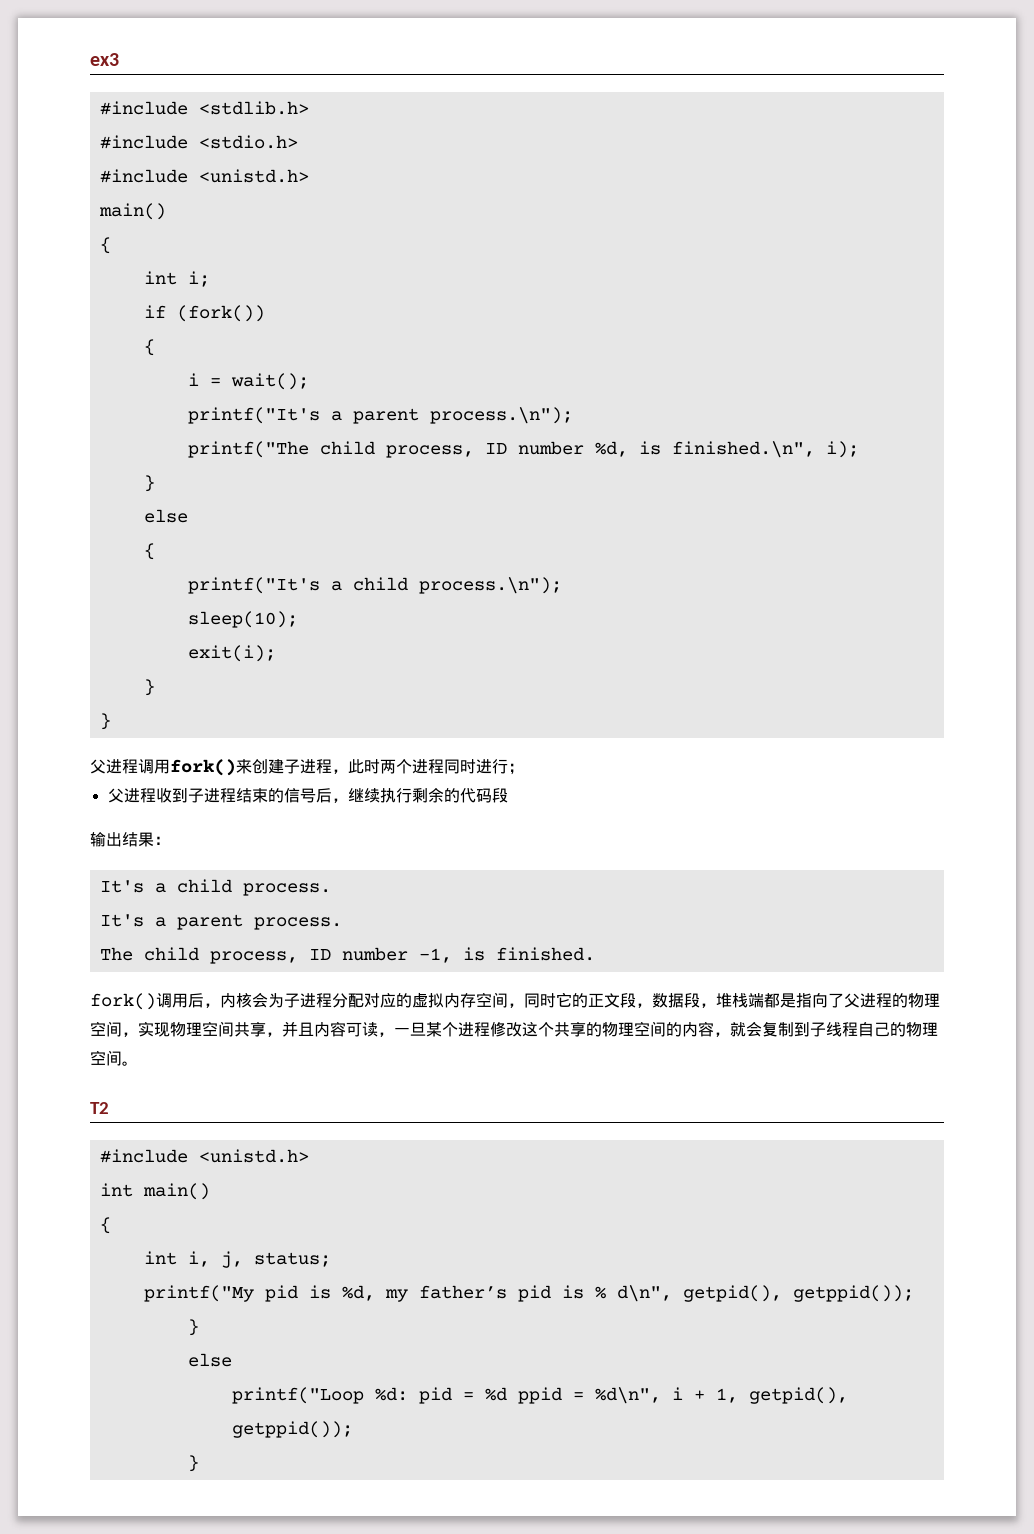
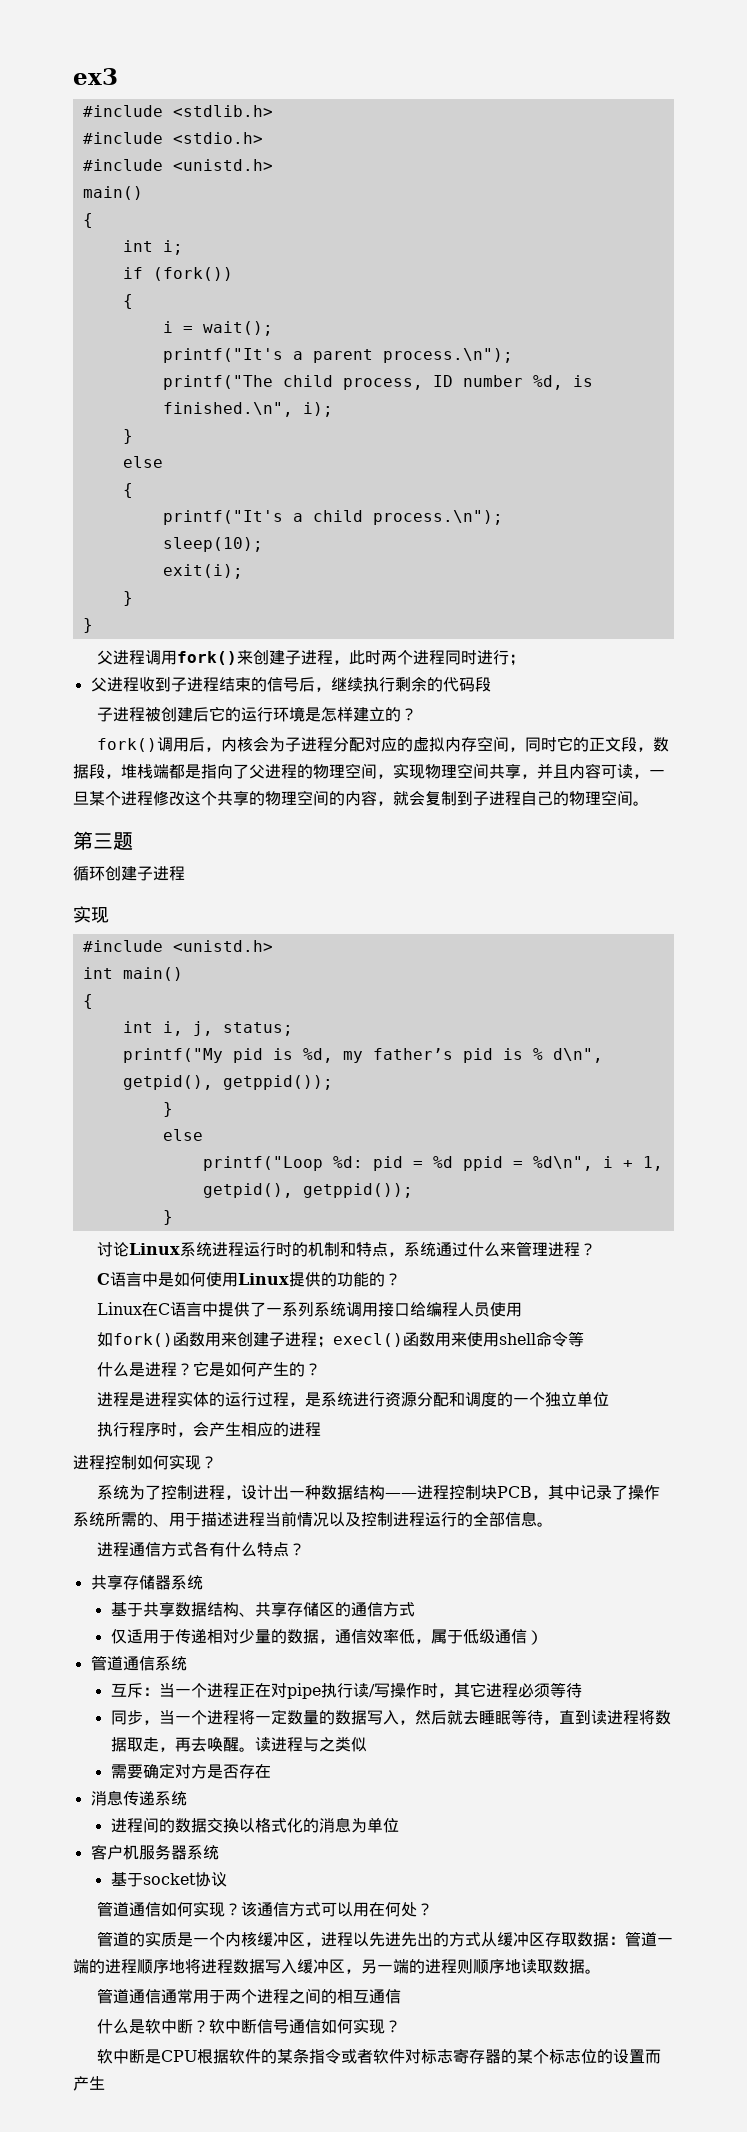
- 输出结果：
- It's a child process.
- It's a parent process.
- The child process, ID number -1, is finished.
+ 子进程被创建后它的运行环境是怎样建立的？
- fork()调用后，内核会为子进程分配对应的虚拟内存空间，同时它的正文段，数据段，堆栈端都是指向了父进程的物理空间，实现物理空间共享，并且内容可读，一旦某个进程修改这个共享的物理空间的内容，就会复制到子线程自己的物理空间。
+ fork()调用后，内核会为子进程分配对应的虚拟内存空间，同时它的正文段，数据段，堆栈端都是指向了父进程的物理空间，实现物理空间共享，并且内容可读，一旦某个进程修改这个共享的物理空间的内容，就会复制到子进程自己的物理空间。
- T2
+ 第三题
+ 循环创建子进程
+ 实现
+ 讨论Linux系统进程运行时的机制和特点，系统通过什么来管理进程？
+ C语言中是如何使用Linux提供的功能的？
+ Linux在C语言中提供了一系列系统调用接口给编程人员使用
+ 如fork()函数用来创建子进程；execl()函数用来使用shell命令等
+ 什么是进程？它是如何产生的？
+ 进程是进程实体的运行过程，是系统进行资源分配和调度的一个独立单位
+ 执行程序时，会产生相应的进程
+ 进程控制如何实现？
+ 系统为了控制进程，设计出一种数据结构——进程控制块PCB，其中记录了操作系统所需的、用于描述进程当前情况以及控制进程运行的全部信息。
+ 进程通信方式各有什么特点？
+ 共享存储器系统
+ 基于共享数据结构、共享存储区的通信方式
+ 仅适用于传递相对少量的数据，通信效率低，属于低级通信）
+ 管道通信系统
+ 互斥：当一个进程正在对pipe执行读/写操作时，其它进程必须等待
+ 同步，当一个进程将一定数量的数据写入，然后就去睡眠等待，直到读进程将数据取走，再去唤醒。读进程与之类似
+ 需要确定对方是否存在
+ 消息传递系统
+ 进程间的数据交换以格式化的消息为单位
+ 客户机服务器系统
+ 基于socket协议
+ 管道通信如何实现？该通信方式可以用在何处？
+ 管道的实质是一个内核缓冲区，进程以先进先出的方式从缓冲区存取数据：管道一端的进程顺序地将进程数据写入缓冲区，另一端的进程则顺序地读取数据。
+ 管道通信通常用于两个进程之间的相互通信
+ 什么是软中断？软中断信号通信如何实现？
+ 软中断是CPU根据软件的某条指令或者软件对标志寄存器的某个标志位的设置而产生

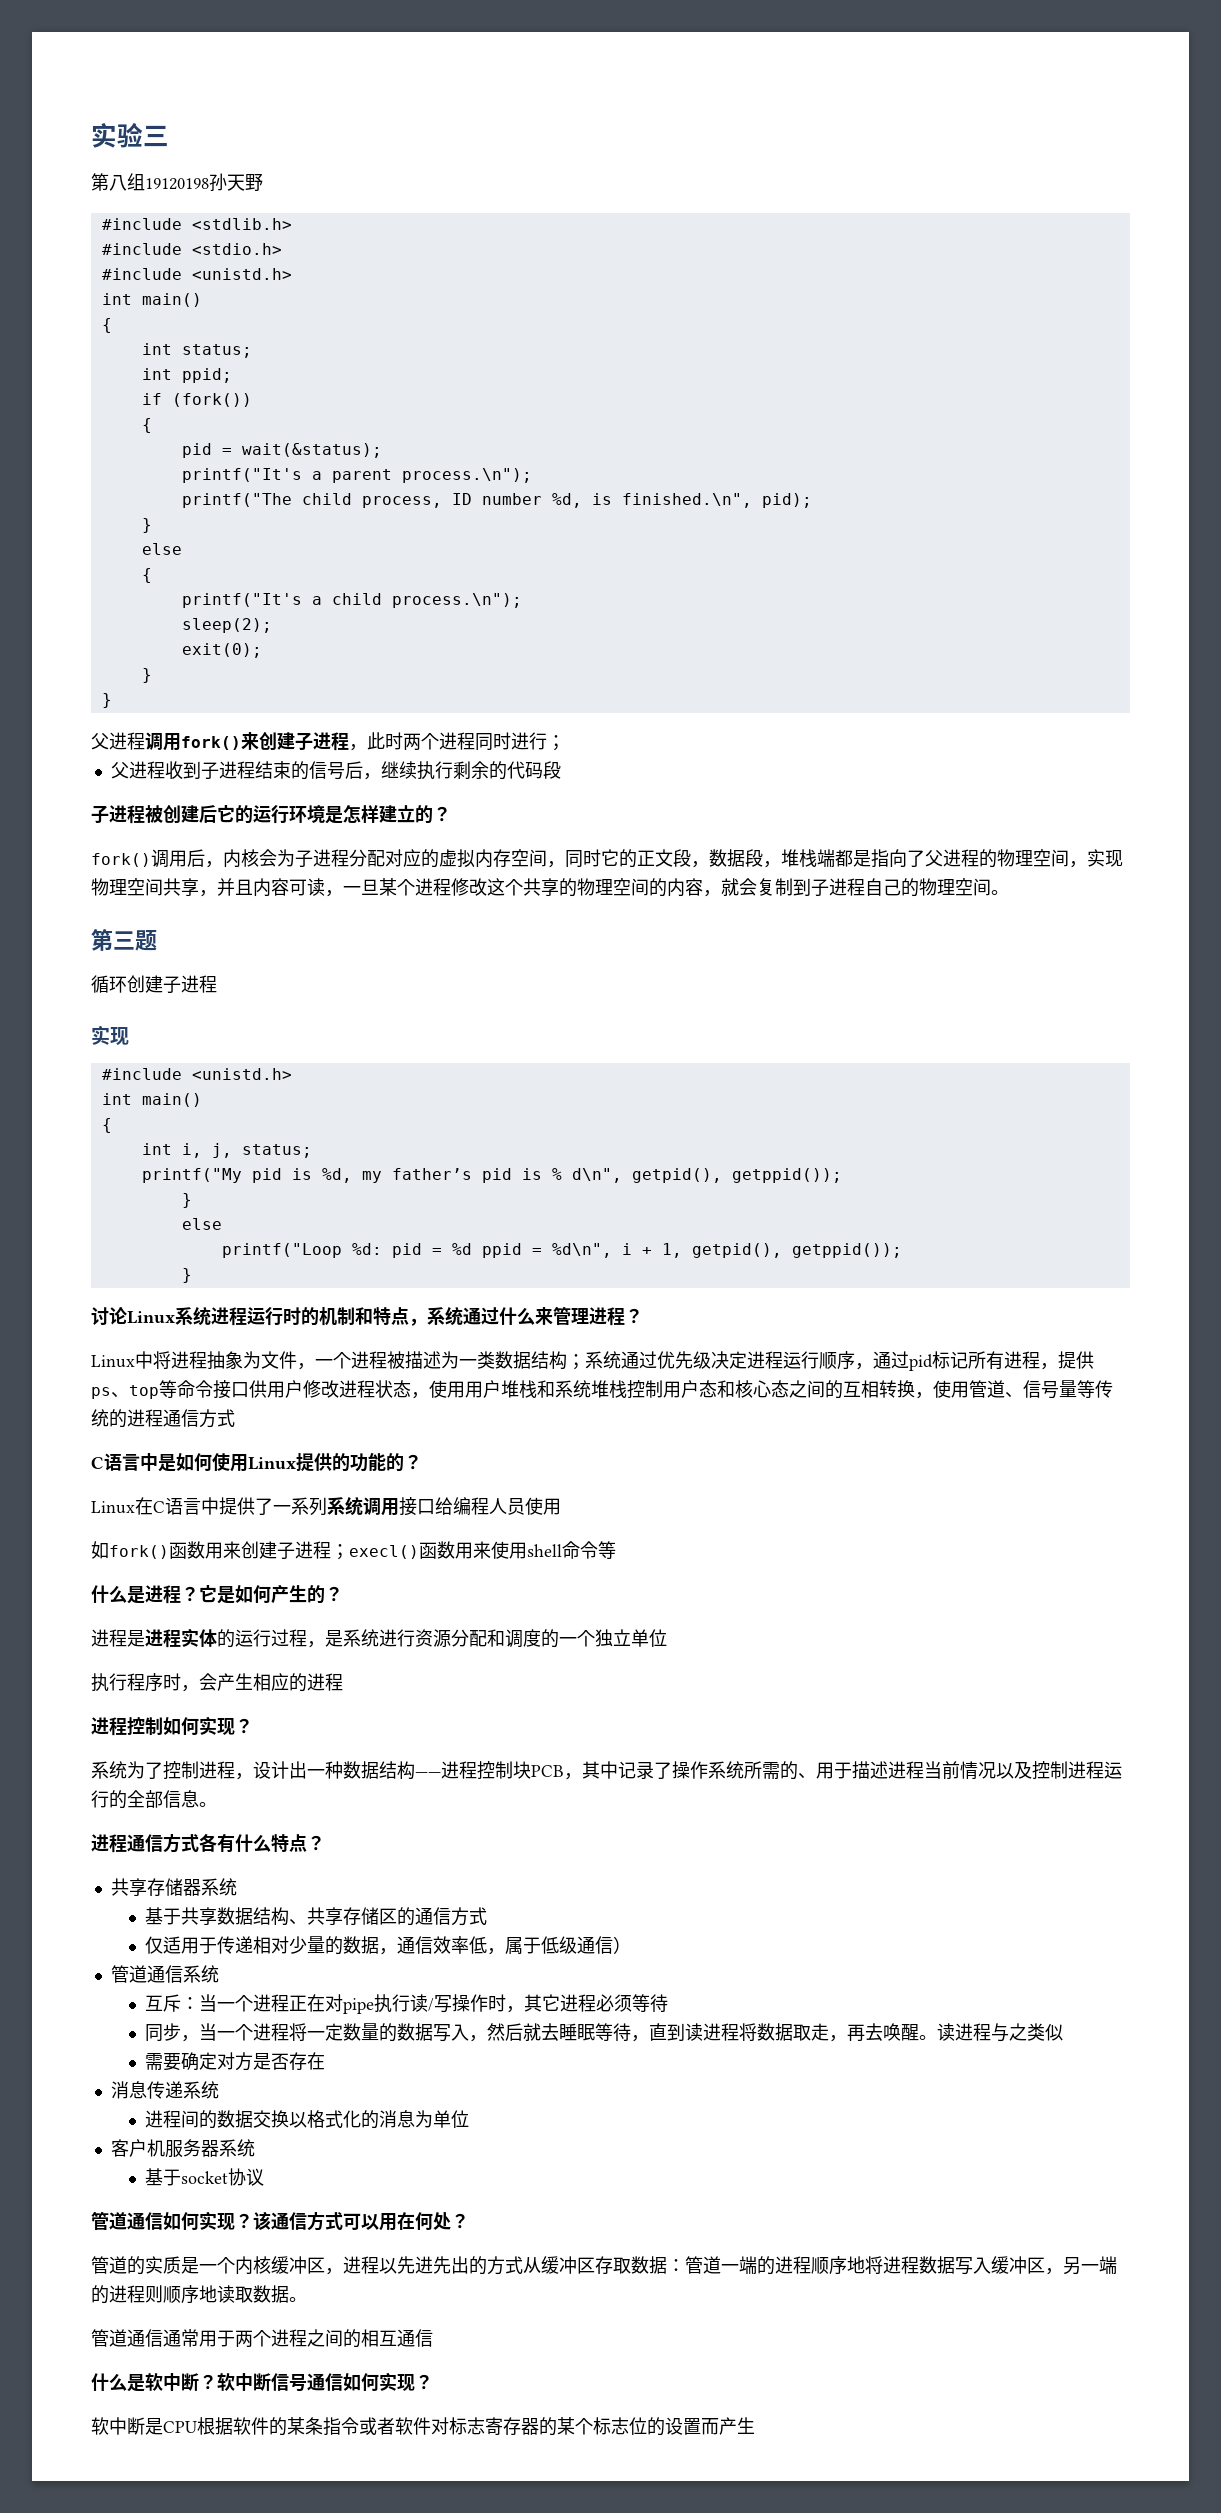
- ex3
+ 实验三
+ 第八组19120198孙天野
  #include <stdio.h>
  #include <unistd.h>
- main()
+ int main()
  {
- int i;
+ int status;
+ int ppid;
- i = wait();
+ pid = wait(&status);
- printf("The child process, ID number %d, is finished.\n", i);
+ printf("The child process, ID number %d, is finished.\n", pid);
- sleep(10);
- exit(i);
+ sleep(2);
+ exit(0);
+ Linux中将进程抽象为文件，一个进程被描述为一类数据结构；系统通过优先级决定进程运行顺序，通过pid标记所有进程，提供ps、top等命令接口供用户修改进程状态，使用用户堆栈和系统堆栈控制用户态和核心态之间的互相转换，使用管道、信号量等传统的进程通信方式

